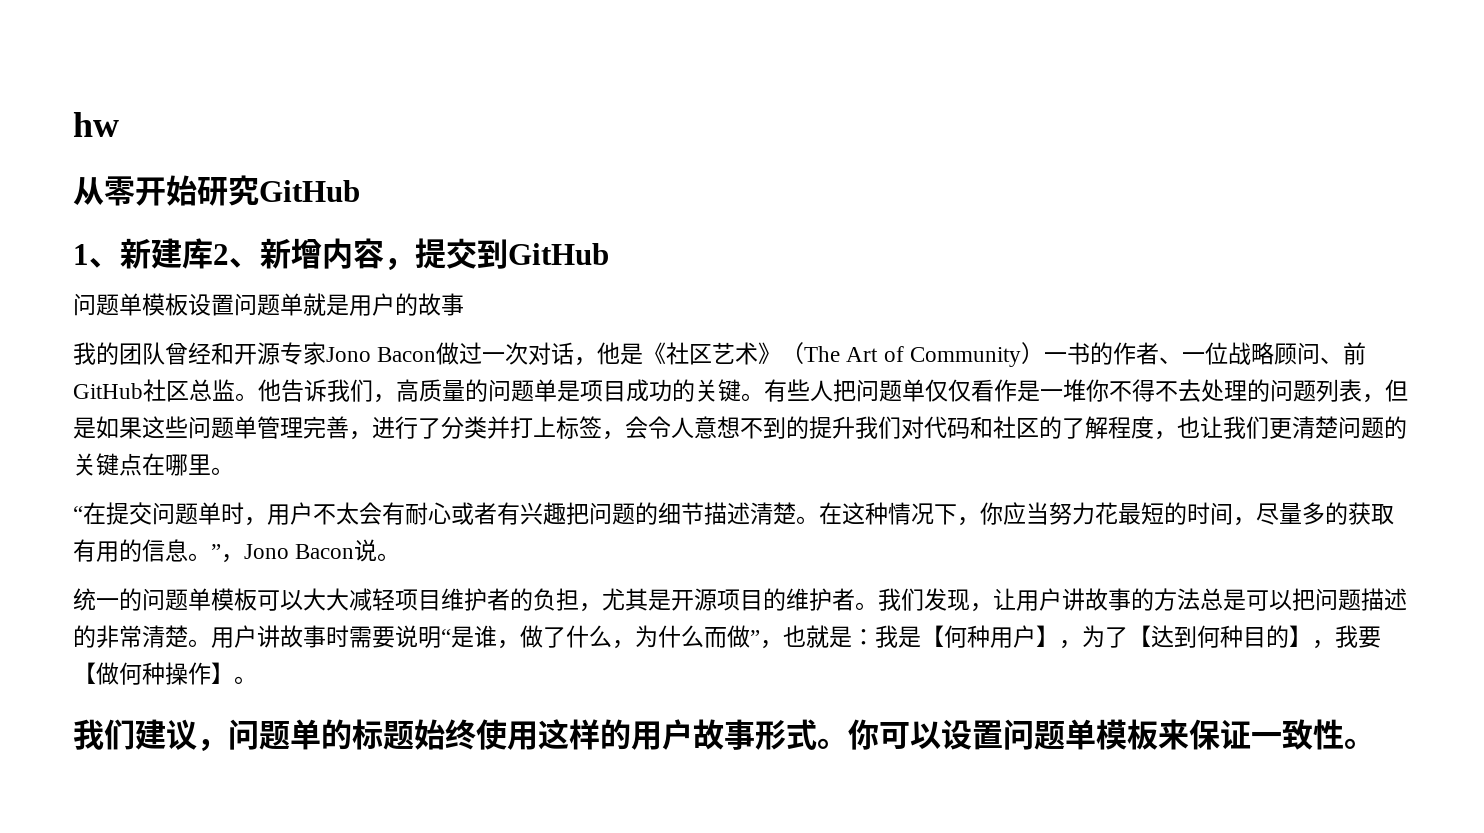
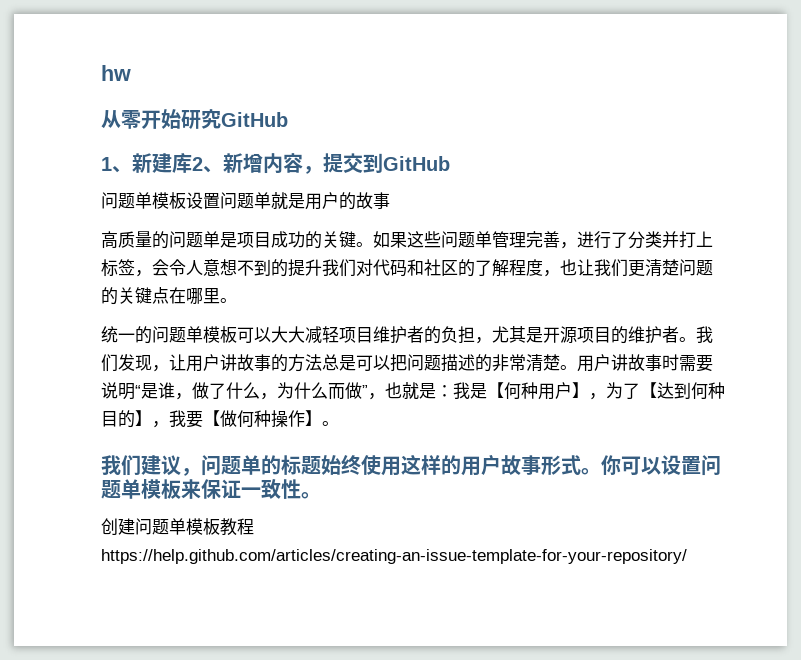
- 我的团队曾经和开源专家Jono Bacon做过一次对话，他是《社区艺术》（The Art of Community）一书的作者、一位战略顾问、前GitHub社区总监。他告诉我们，高质量的问题单是项目成功的关键。
+ 高质量的问题单是项目成功的关键。
- 有些人把问题单仅仅看作是一堆你不得不去处理的问题列表，但是如果这些问题单管理完善，进行了分类并打上标签，会令人意想不到的提升我们对代码和社区的了解程度，也让我们更清楚问题的关键点在哪里。
+ 如果这些问题单管理完善，进行了分类并打上标签，会令人意想不到的提升我们对代码和社区的了解程度，也让我们更清楚问题的关键点在哪里。
- “在提交问题单时，用户不太会有耐心或者有兴趣把问题的细节描述清楚。在这种情况下，你应当努力花最短的时间，尽量多的获取有用的信息。”，Jono Bacon说。
+ 创建问题单模板教程https://help.github.com/articles/creating-an-issue-template-for-your-repository/

